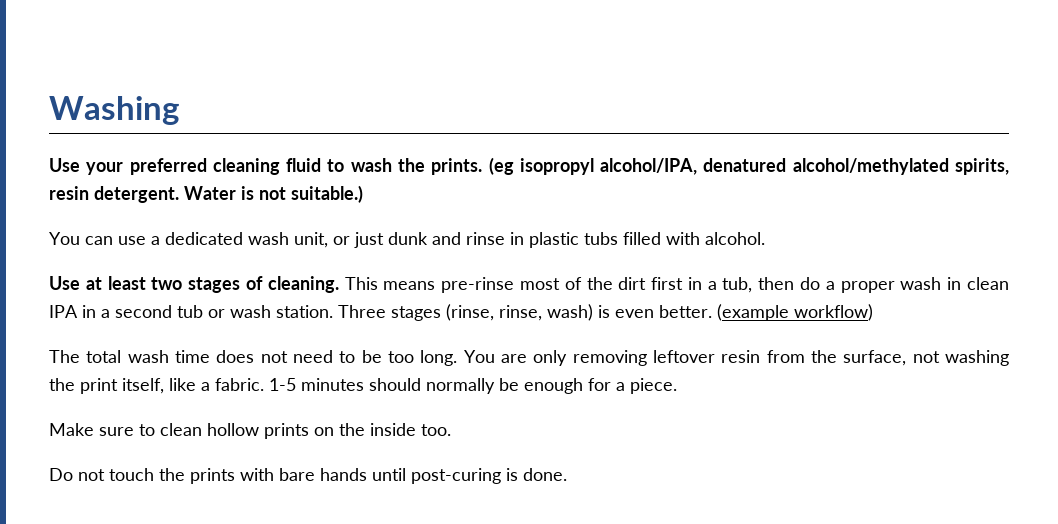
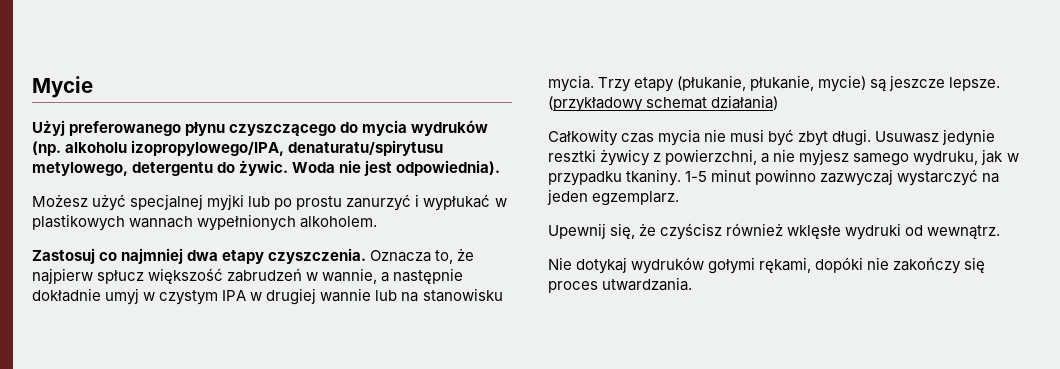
- Washing
- Use your preferred cleaning fluid to wash the prints. (eg isopropyl alcohol/IPA, denatured alcohol/methylated spirits, resin detergent. Water is not suitable.)
- You can use a dedicated wash unit, or just dunk and rinse in plastic tubs filled with alcohol.
- Use at least two stages of cleaning. This means pre-rinse most of the dirt first in a tub, then do a proper wash in clean IPA in a second tub or wash station. Three stages (rinse, rinse, wash) is even better. (example workflow)
- The total wash time does not need to be too long. You are only removing leftover resin from the surface, not washing the print itself, like a fabric. 1-5 minutes should normally be enough for a piece.
- Make sure to clean hollow prints on the inside too.
- Do not touch the prints with bare hands until post-curing is done.
+ Mycie
+ Użyj preferowanego płynu czyszczącego do mycia wydruków (np. alkoholu izopropylowego/IPA, denaturatu/spirytusu metylowego, detergentu do żywic. Woda nie jest odpowiednia).
+ Możesz użyć specjalnej myjki lub po prostu zanurzyć i wypłukać w plastikowych wannach wypełnionych alkoholem.
+ Zastosuj co najmniej dwa etapy czyszczenia. Oznacza to, że najpierw spłucz większość zabrudzeń w wannie, a następnie dokładnie umyj w czystym IPA w drugiej wannie lub na stanowisku mycia. Trzy etapy (płukanie, płukanie, mycie) są jeszcze lepsze. (przykładowy schemat działania)
+ Całkowity czas mycia nie musi być zbyt długi. Usuwasz jedynie resztki żywicy z powierzchni, a nie myjesz samego wydruku, jak w przypadku tkaniny. 1-5 minut powinno zazwyczaj wystarczyć na jeden egzemplarz.
+ Upewnij się, że czyścisz również wklęsłe wydruki od wewnątrz.
+ Nie dotykaj wydruków gołymi rękami, dopóki nie zakończy się proces utwardzania.

